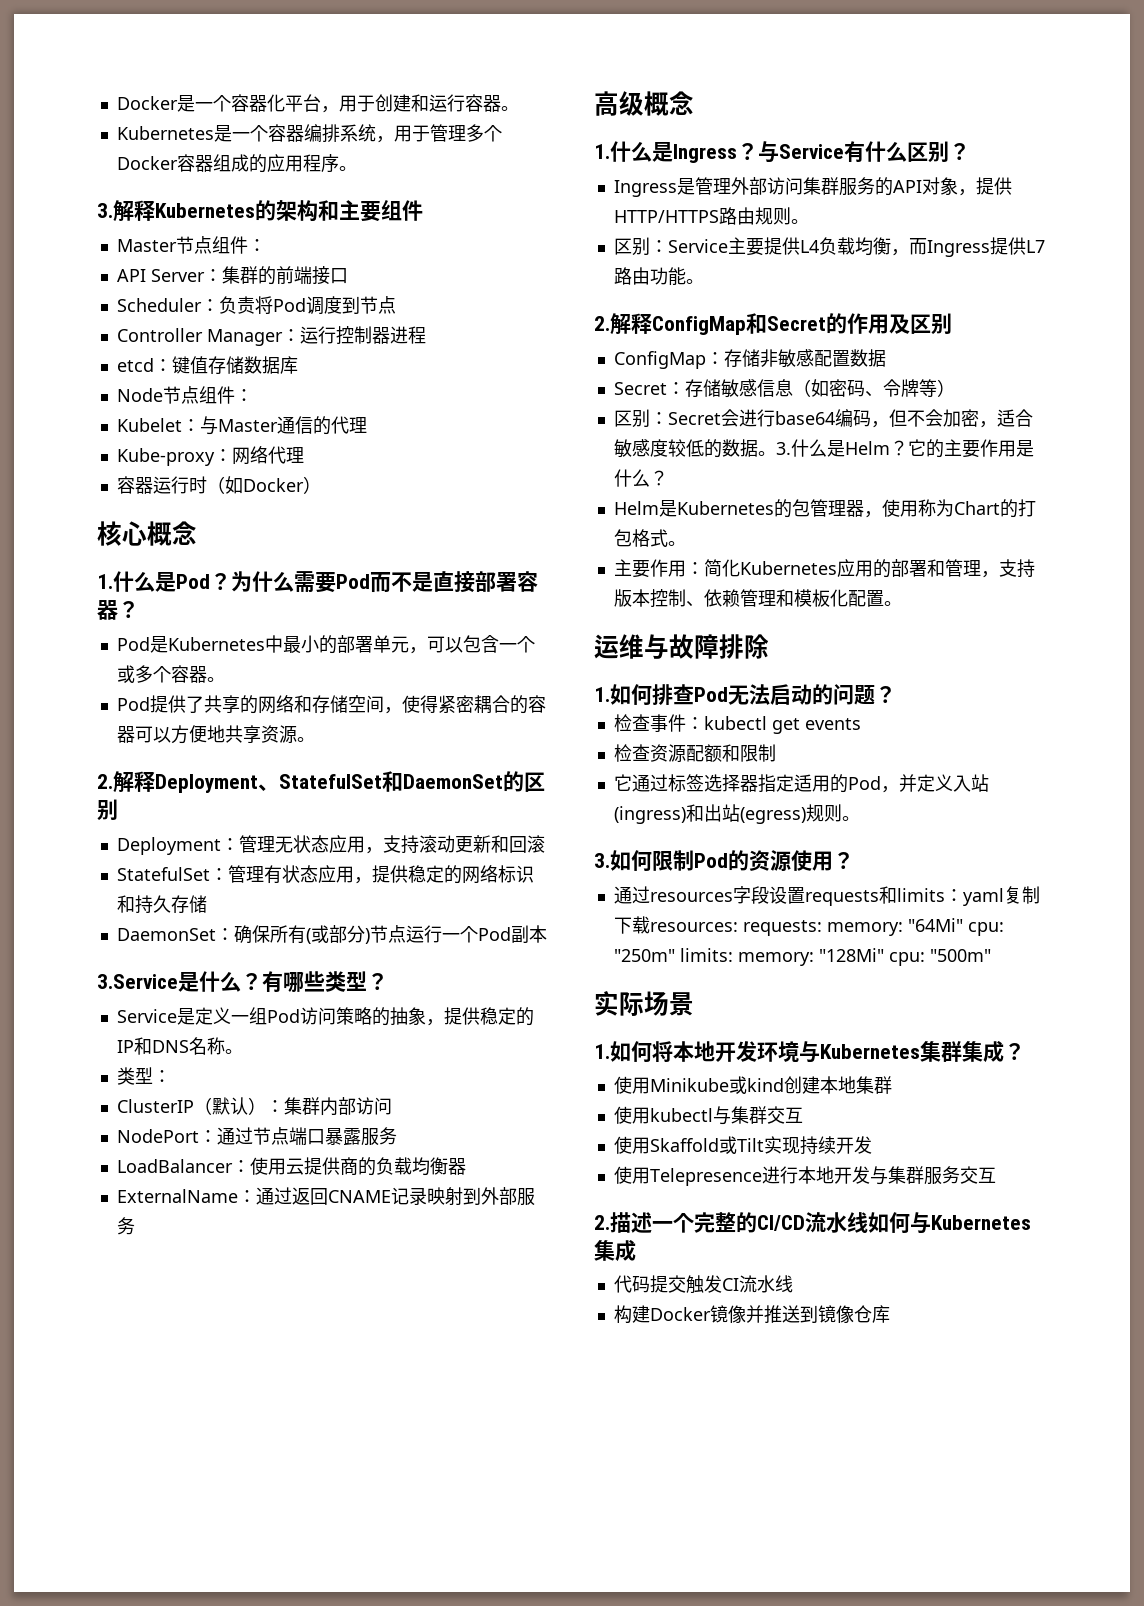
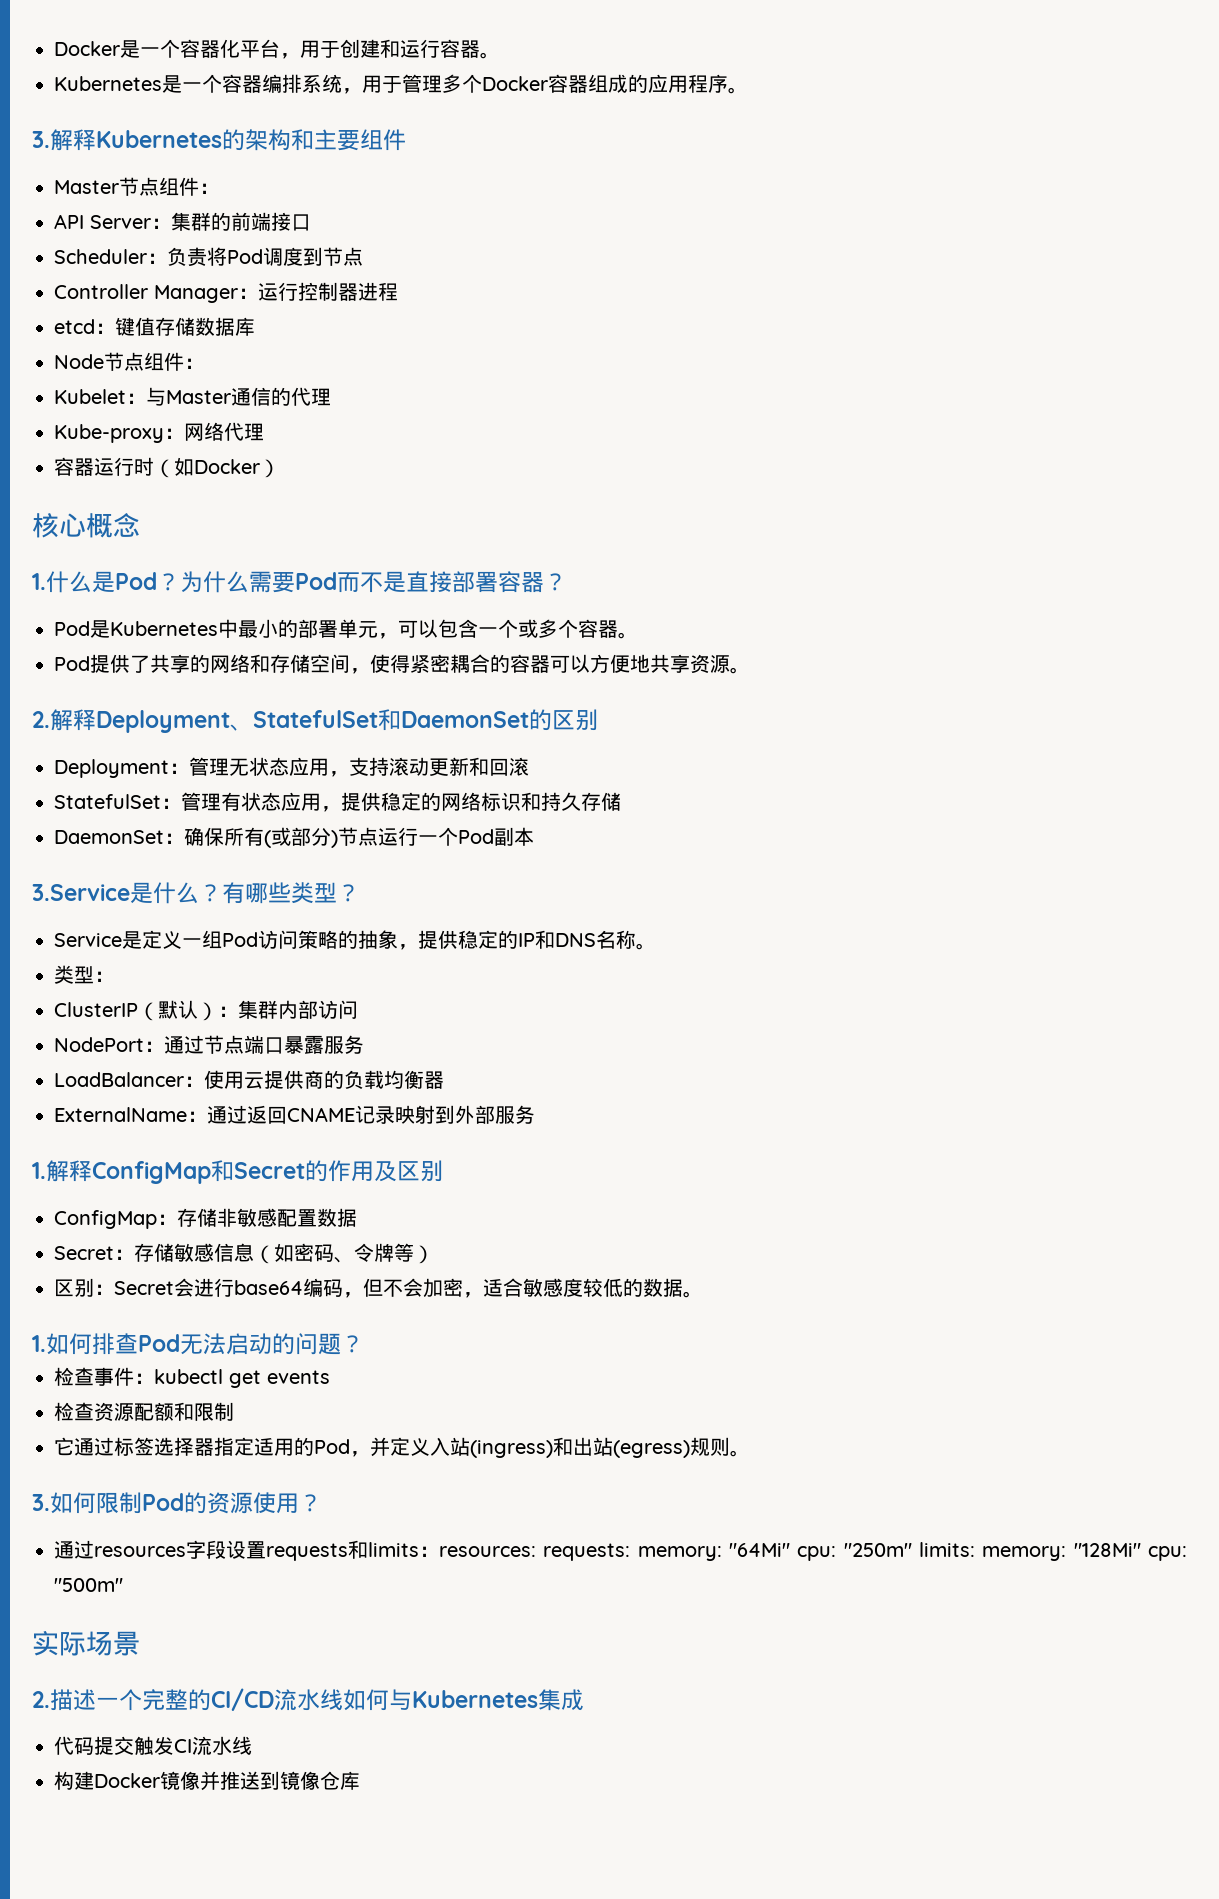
- 高级概念
- 1.什么是Ingress？与Service有什么区别？
- Ingress是管理外部访问集群服务的API对象，提供HTTP/HTTPS路由规则。
- 区别：Service主要提供L4负载均衡，而Ingress提供L7路由功能。
- 2.解释ConfigMap和Secret的作用及区别
+ 1.解释ConfigMap和Secret的作用及区别
- 3.什么是Helm？它的主要作用是什么？
- Helm是Kubernetes的包管理器，使用称为Chart的打包格式。
- 主要作用：简化Kubernetes应用的部署和管理，支持版本控制、依赖管理和模板化配置。
- 运维与故障排除
- 通过resources字段设置requests和limits：yaml复制下载resources: requests: memory: "64Mi" cpu: "250m" limits: memory: "128Mi" cpu: "500m"
+ 通过resources字段设置requests和limits：resources: requests: memory: "64Mi" cpu: "250m" limits: memory: "128Mi" cpu: "500m"
- 1.如何将本地开发环境与Kubernetes集群集成？
- 使用Minikube或kind创建本地集群
- 使用kubectl与集群交互
- 使用Skaffold或Tilt实现持续开发
- 使用Telepresence进行本地开发与集群服务交互

